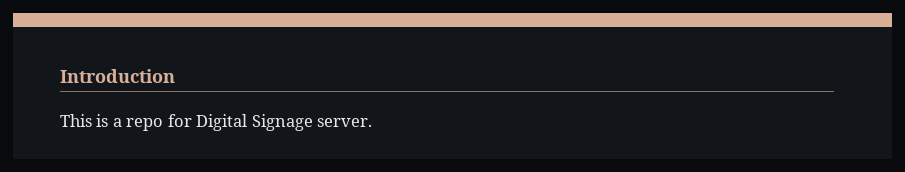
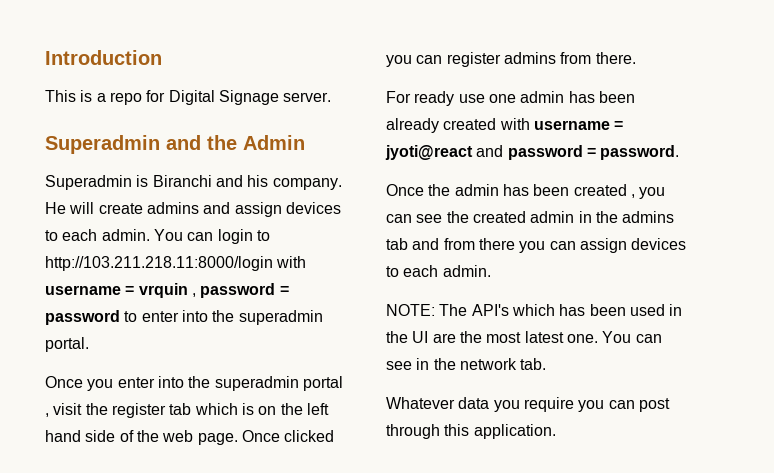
+ Superadmin and the Admin
+ Superadmin is Biranchi and his company. He will create admins and assign devices to each admin. You can login to http://103.211.218.11:8000/login with username = vrquin , password = password to enter into the superadmin portal.
+ Once you enter into the superadmin portal , visit the register tab which is on the left hand side of the web page. Once clicked you can register admins from there.
+ For ready use one admin has been already created with username = jyoti@react and password = password.
+ Once the admin has been created , you can see the created admin in the admins tab and from there you can assign devices to each admin.
+ NOTE: The API's which has been used in the UI are the most latest one. You can see in the network tab.
+ Whatever data you require you can post through this application.

